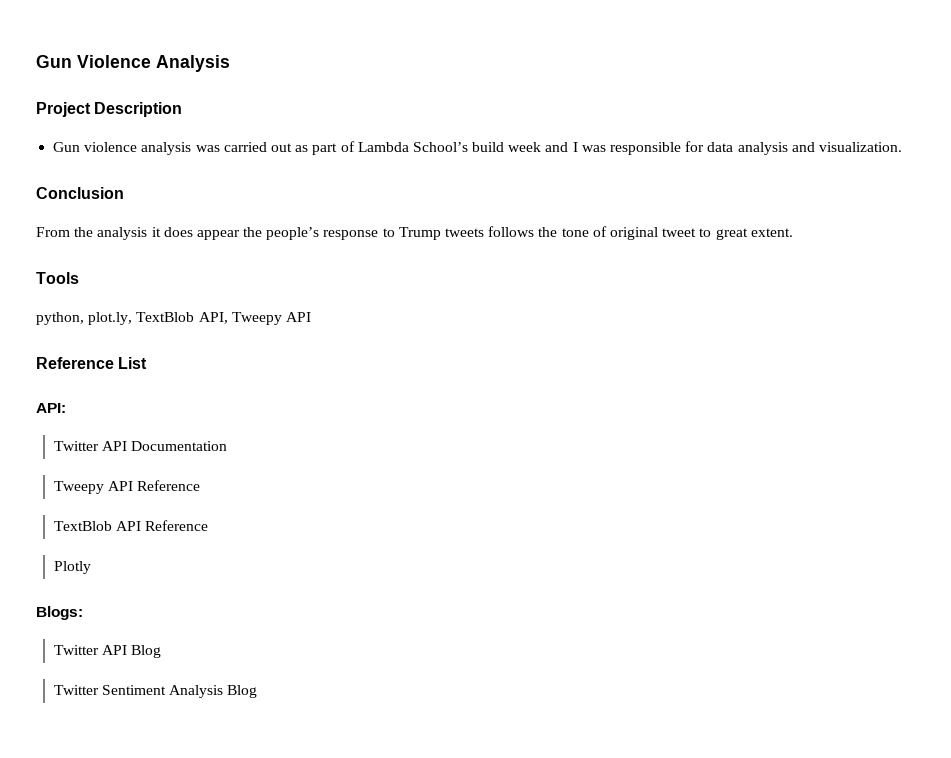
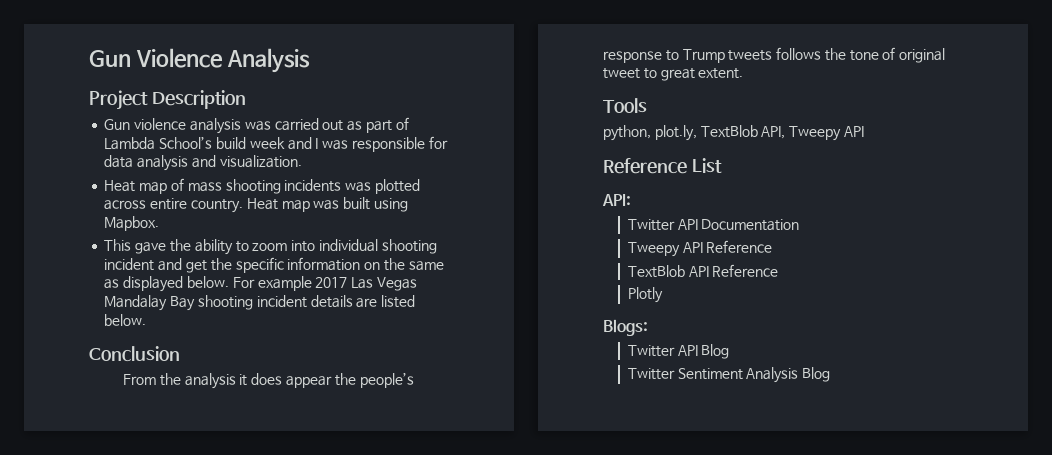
+ Heat map of mass shooting incidents was plotted across entire country. Heat map was built using Mapbox.
+ This gave the ability to zoom into individual shooting incident and get the specific information on the same as displayed below. For example 2017 Las Vegas Mandalay Bay shooting incident details are listed below.

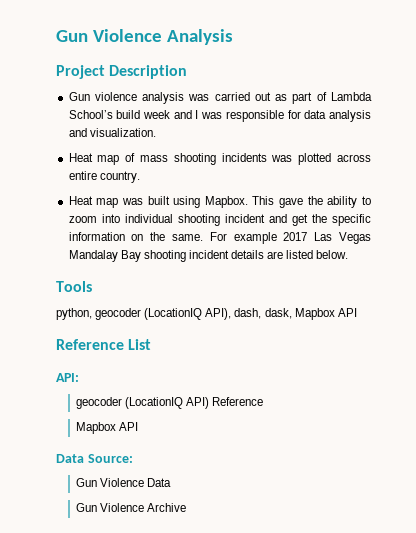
- Heat map of mass shooting incidents was plotted across entire country. Heat map was built using Mapbox.
- This gave the ability to zoom into individual shooting incident and get the specific information on the same as displayed below.
+ Heat map of mass shooting incidents was plotted across entire country.
+ Heat map was built using Mapbox. This gave the ability to zoom into individual shooting incident and get the specific information on the same.
- Conclusion
- From the analysis it does appear the people’s response to Trump tweets follows the tone of original tweet to great extent.
  Tools
- python, plot.ly, TextBlob API, Tweepy API
+ python, geocoder (LocationIQ API), dash, dask, Mapbox API
- Twitter API Documentation
- Tweepy API Reference
- TextBlob API Reference
- Plotly
- Blogs:
- Twitter API Blog
- Twitter Sentiment Analysis Blog
+ geocoder (LocationIQ API) Reference
+ Mapbox API
+ Data Source:
+ Gun Violence Data
+ Gun Violence Archive

